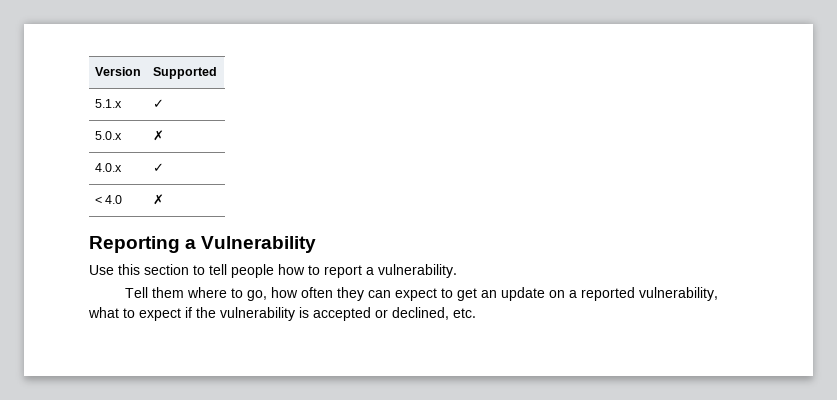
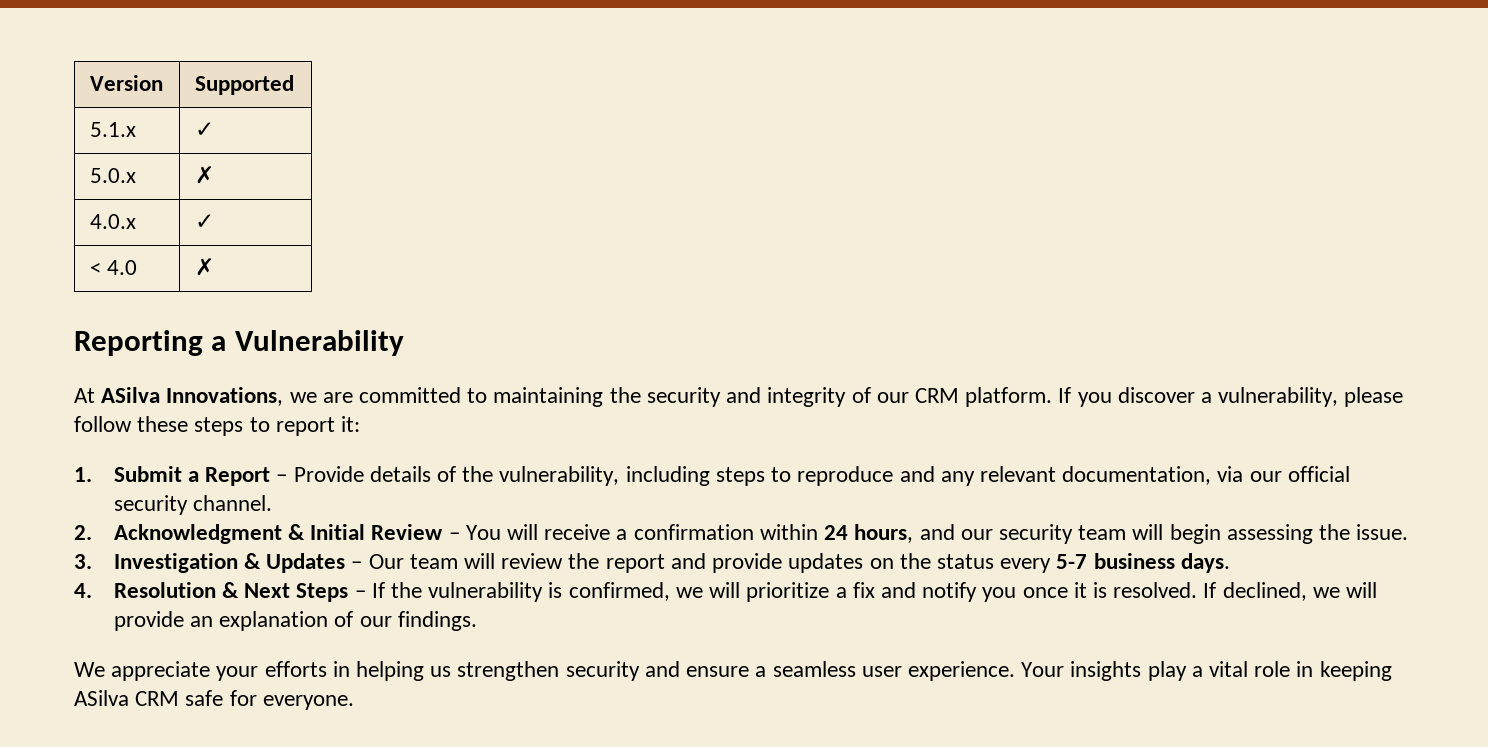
- Use this section to tell people how to report a vulnerability.
- Tell them where to go, how often they can expect to get an update on a reported vulnerability, what to expect if the vulnerability is accepted or declined, etc.
+ At ASilva Innovations, we are committed to maintaining the security and integrity of our CRM platform. If you discover a vulnerability, please follow these steps to report it:
+ 1. Submit a Report – Provide details of the vulnerability, including steps to reproduce and any relevant documentation, via our official security channel.
+ 2. Acknowledgment & Initial Review – You will receive a confirmation within 24 hours, and our security team will begin assessing the issue.
+ 3. Investigation & Updates – Our team will review the report and provide updates on the status every 5-7 business days.
+ 4. Resolution & Next Steps – If the vulnerability is confirmed, we will prioritize a fix and notify you once it is resolved. If declined, we will provide an explanation of our findings.
+ We appreciate your efforts in helping us strengthen security and ensure a seamless user experience. Your insights play a vital role in keeping ASilva CRM safe for everyone.

